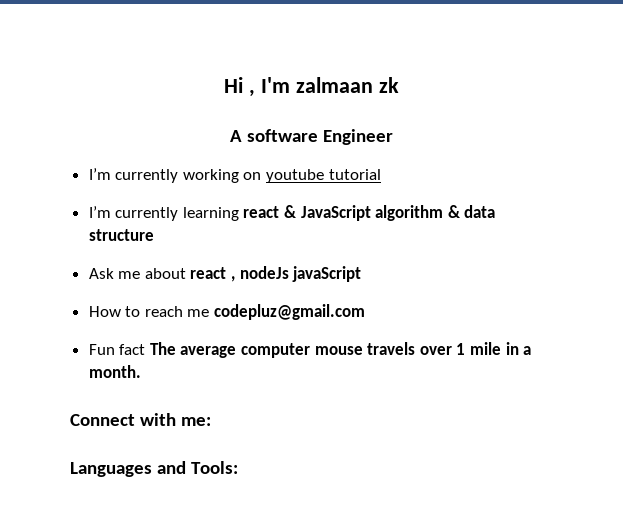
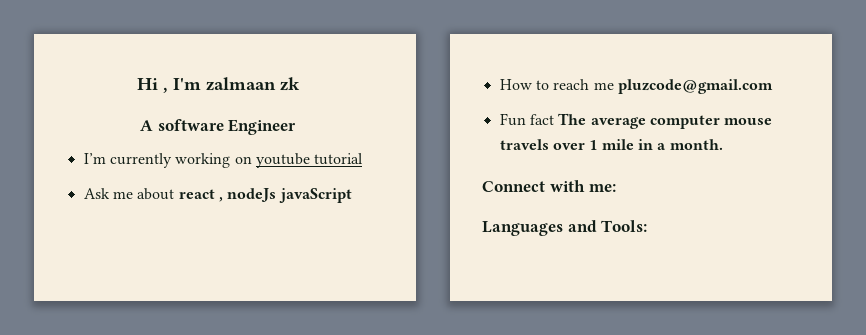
- I’m currently learning react & JavaScript algorithm & data structure
- How to reach me codepluz@gmail.com
+ How to reach me pluzcode@gmail.com

